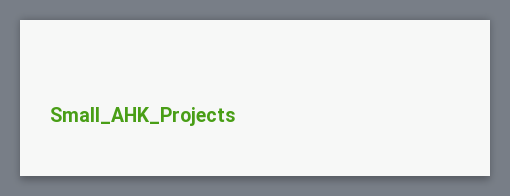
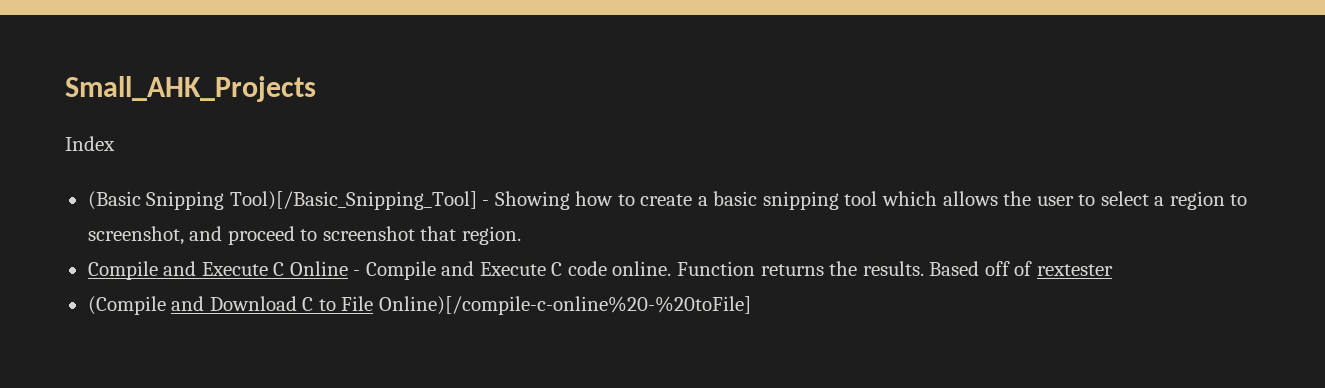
+ Index
+ (Basic Snipping Tool)[/Basic_Snipping_Tool] - Showing how to create a basic snipping tool which allows the user to select a region to screenshot, and proceed to screenshot that region.
+ Compile and Execute C Online - Compile and Execute C code online. Function returns the results. Based off of rextester
+ (Compile and Download C to File Online)[/compile-c-online%20-%20toFile]

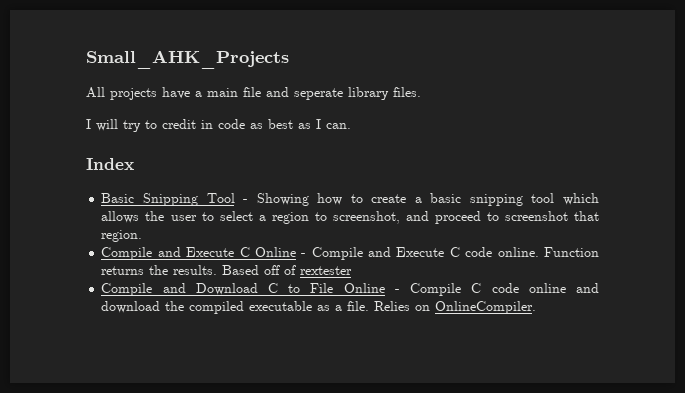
+ All projects have a main file and seperate library files.
+ I will try to credit in code as best as I can.
  Index
- (Basic Snipping Tool)[/Basic_Snipping_Tool] - Showing how to create a basic snipping tool which allows the user to select a region to screenshot, and proceed to screenshot that region.
+ Basic Snipping Tool - Showing how to create a basic snipping tool which allows the user to select a region to screenshot, and proceed to screenshot that region.
- (Compile and Download C to File Online)[/compile-c-online%20-%20toFile]
+ Compile and Download C to File Online - Compile C code online and download the compiled executable as a file. Relies on OnlineCompiler.

